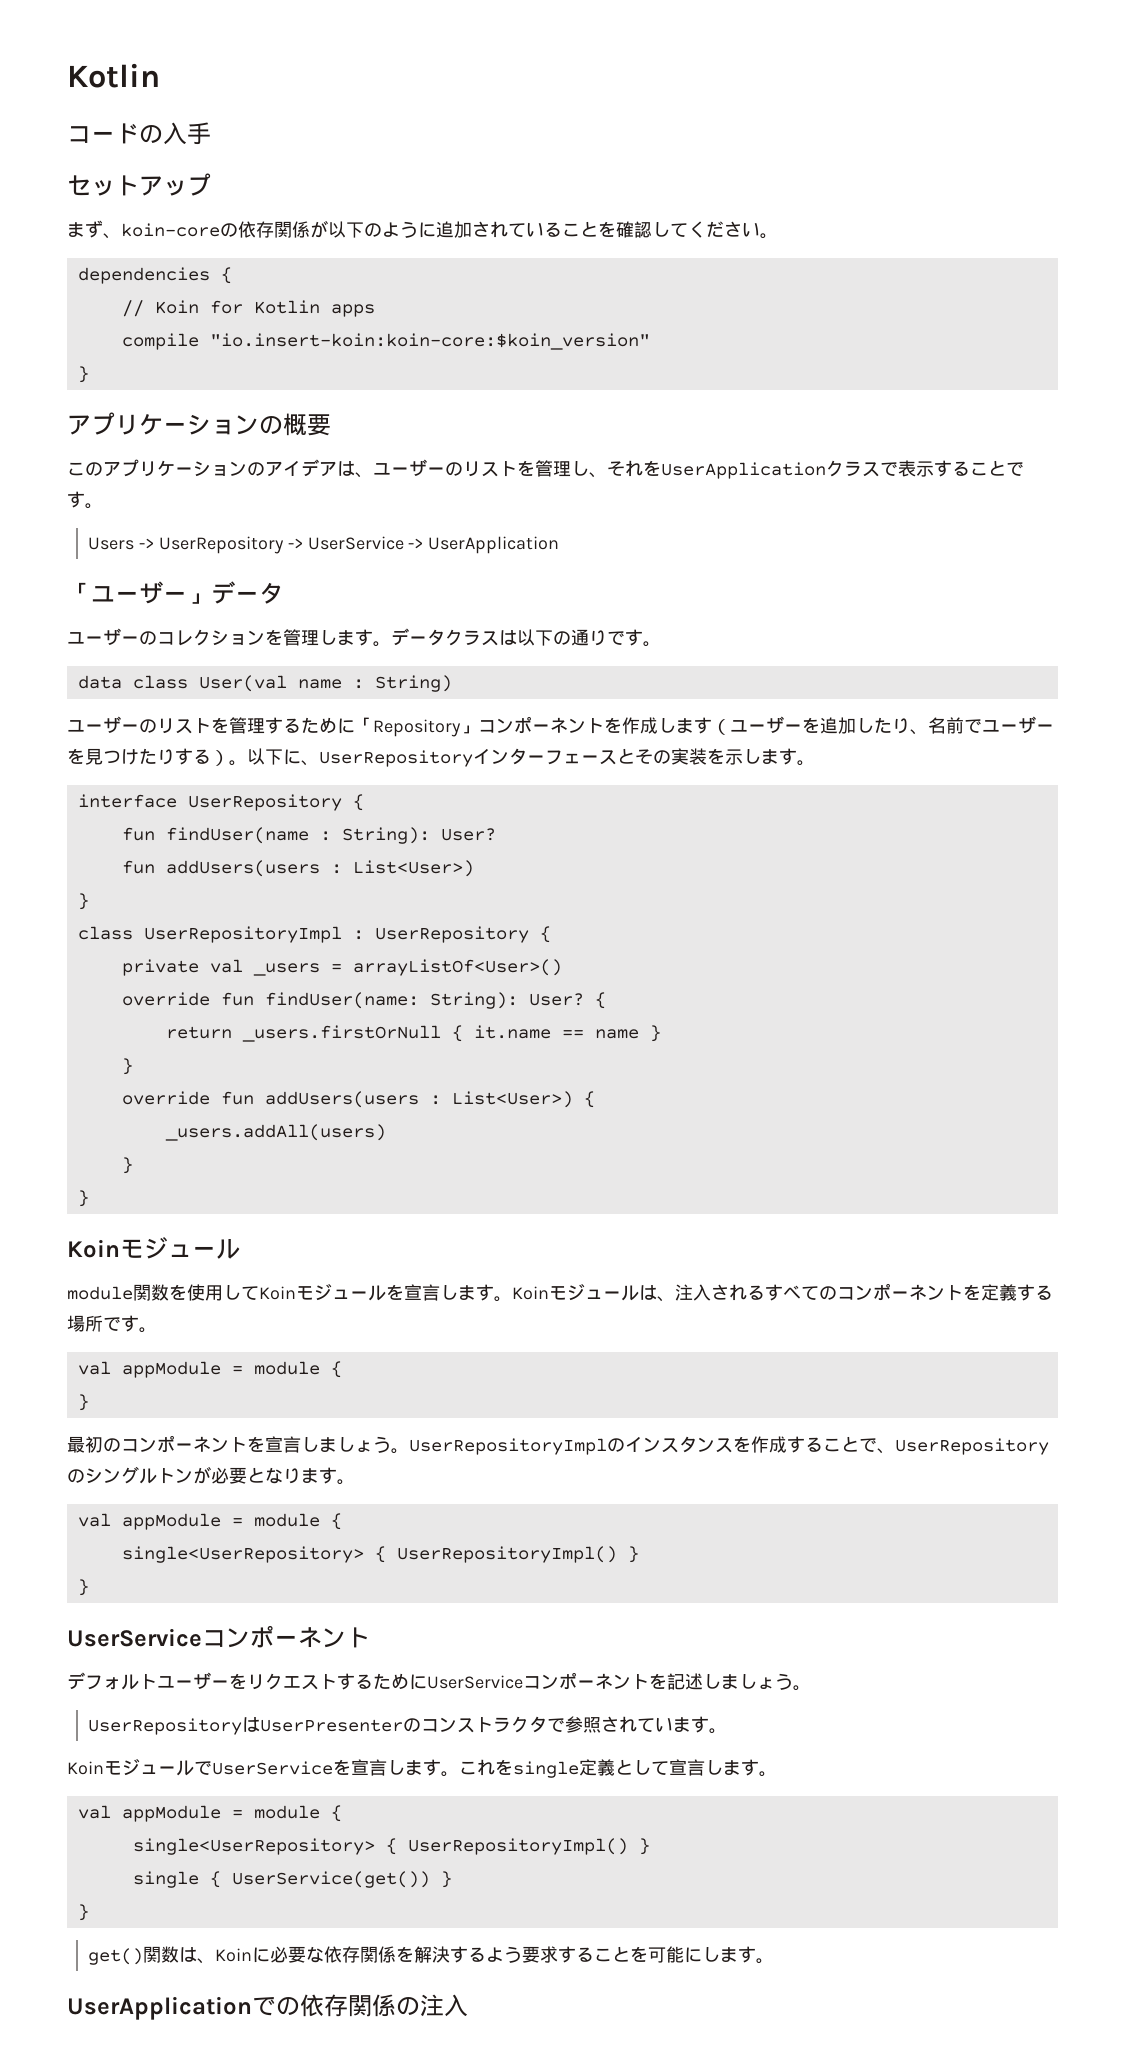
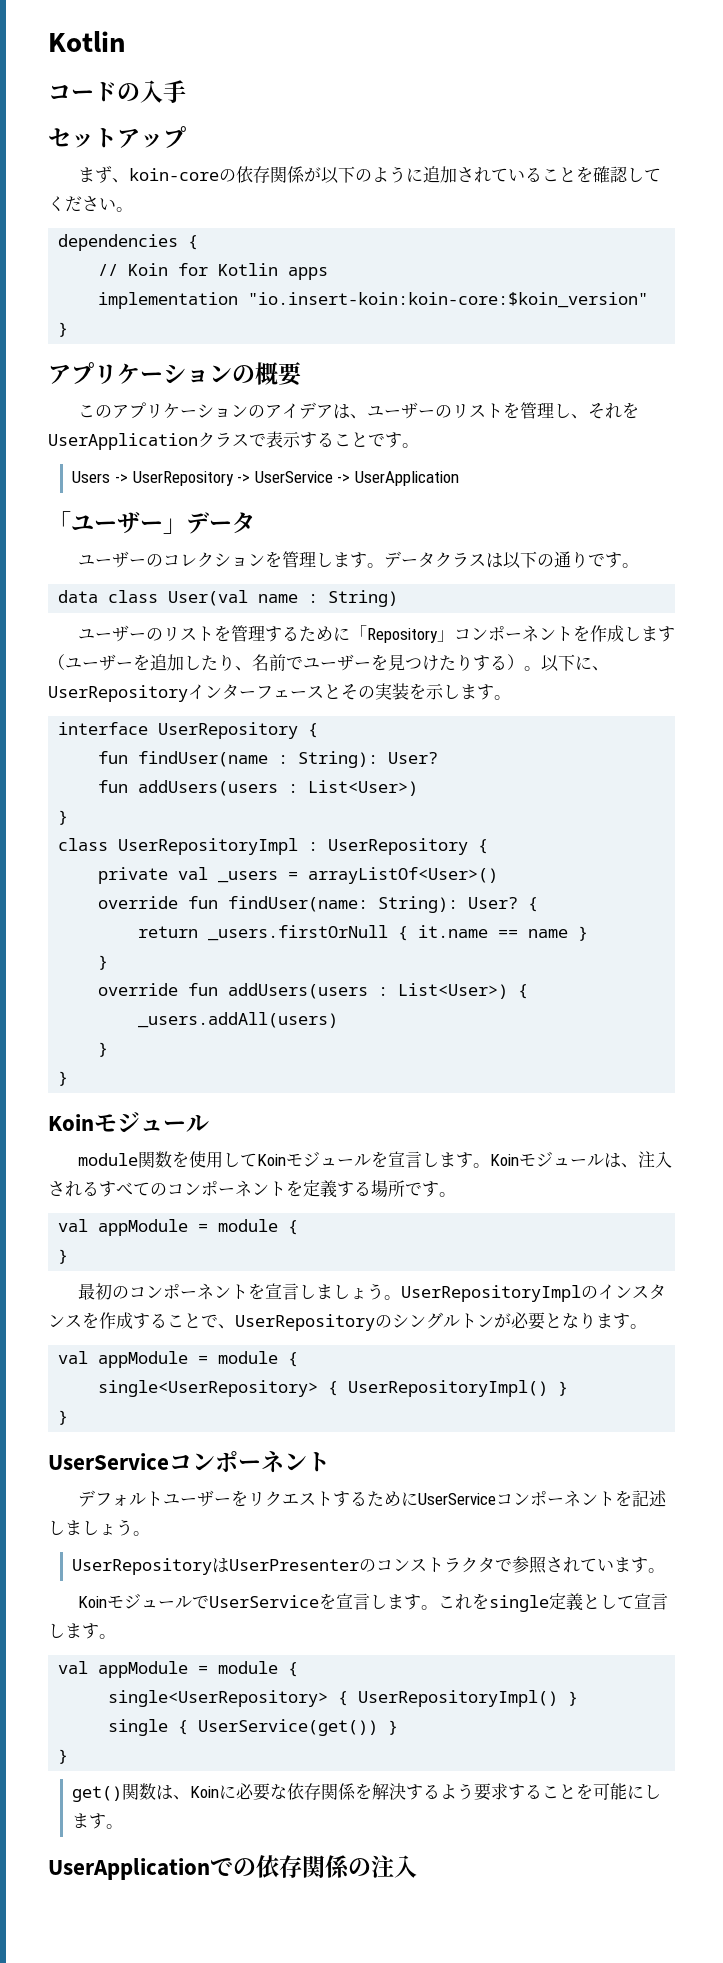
- compile "io.insert-koin:koin-core:$koin_version"
+ implementation "io.insert-koin:koin-core:$koin_version"

